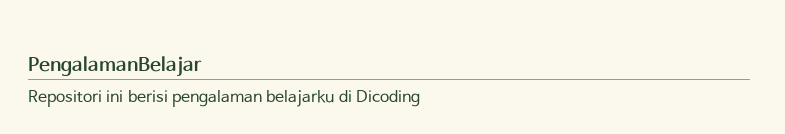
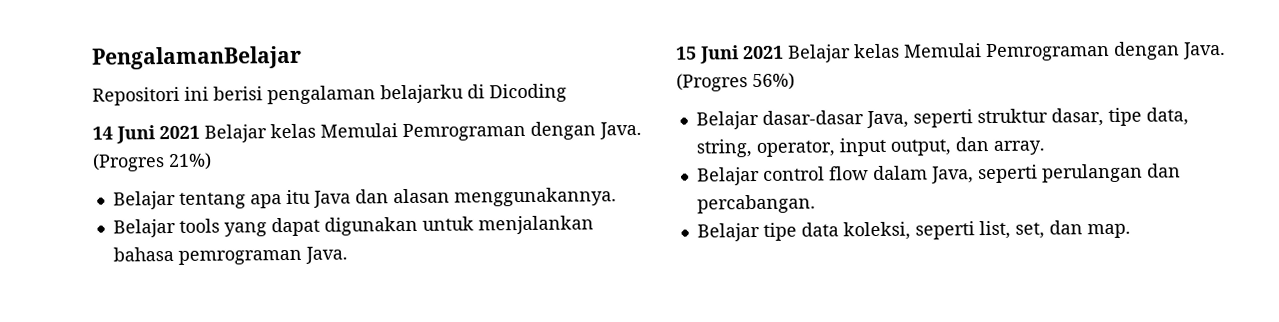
+ 14 Juni 2021 Belajar kelas Memulai Pemrograman dengan Java. (Progres 21%)
+ Belajar tentang apa itu Java dan alasan menggunakannya.
+ Belajar tools yang dapat digunakan untuk menjalankan bahasa pemrograman Java.
+ 15 Juni 2021 Belajar kelas Memulai Pemrograman dengan Java. (Progres 56%)
+ Belajar dasar-dasar Java, seperti struktur dasar, tipe data, string, operator, input output, dan array.
+ Belajar control flow dalam Java, seperti perulangan dan percabangan.
+ Belajar tipe data koleksi, seperti list, set, dan map.

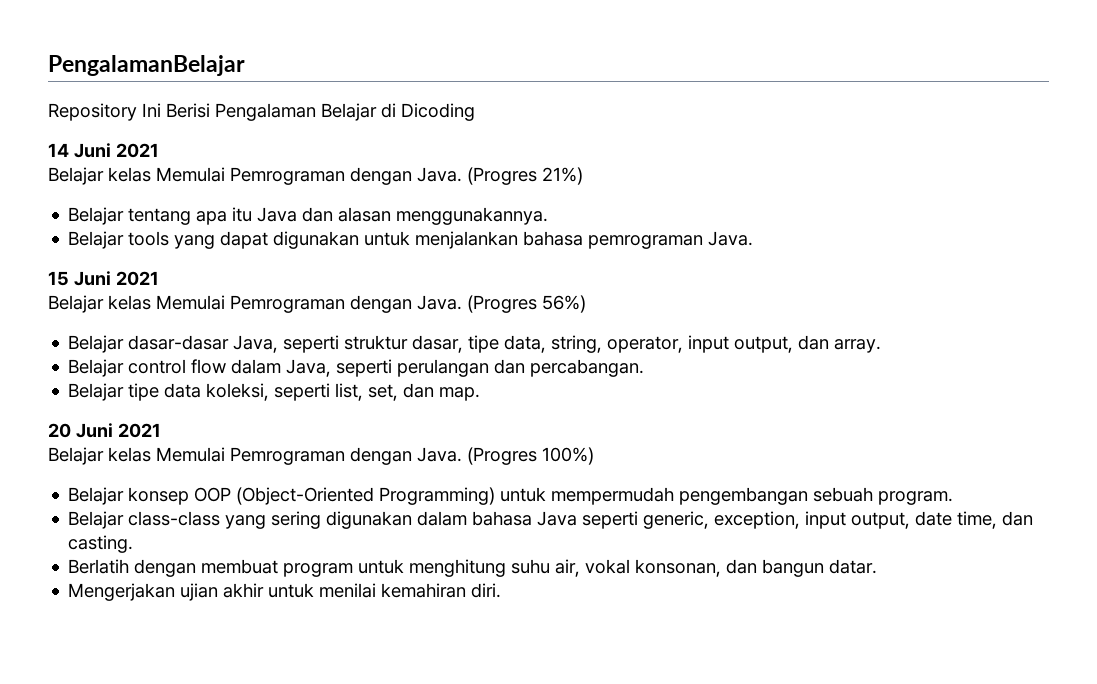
- Repositori ini berisi pengalaman belajarku di Dicoding
+ Repository Ini Berisi Pengalaman Belajar di Dicoding
- 14 Juni 2021 Belajar kelas Memulai Pemrograman dengan Java.
+ 14 Juni 2021
+ Belajar kelas Memulai Pemrograman dengan Java.
- 15 Juni 2021 Belajar kelas Memulai Pemrograman dengan Java.
+ 15 Juni 2021
+ Belajar kelas Memulai Pemrograman dengan Java.
+ 20 Juni 2021
+ Belajar kelas Memulai Pemrograman dengan Java. (Progres 100%)
+ Belajar konsep OOP (Object-Oriented Programming) untuk mempermudah pengembangan sebuah program.
+ Belajar class-class yang sering digunakan dalam bahasa Java seperti generic, exception, input output, date time, dan casting.
+ Berlatih dengan membuat program untuk menghitung suhu air, vokal konsonan, dan bangun datar.
+ Mengerjakan ujian akhir untuk menilai kemahiran diri.

